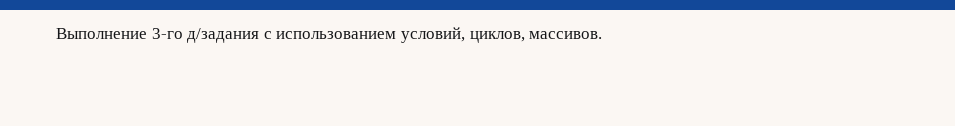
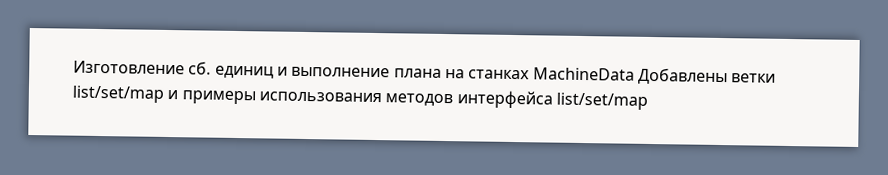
- Выполнение 3-го д/задания с использованием условий, циклов, массивов.
+ Изготовление сб. единиц и выполнение плана на станках MachineData Добавлены ветки list/set/map и примеры использования методов интерфейса list/set/map

